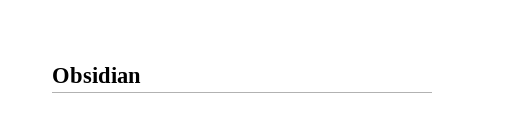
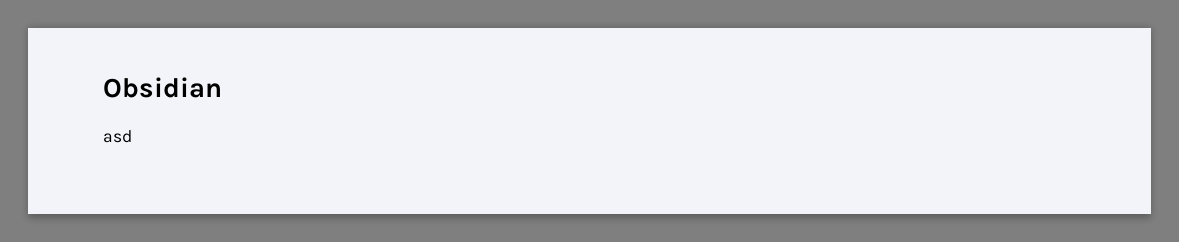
+ asd

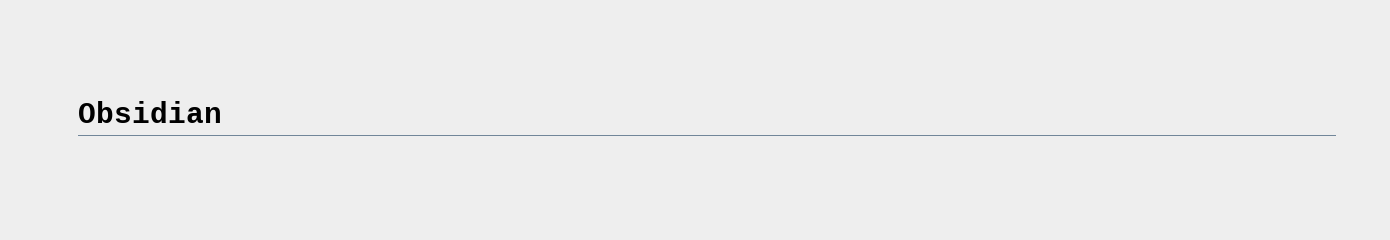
- asd

